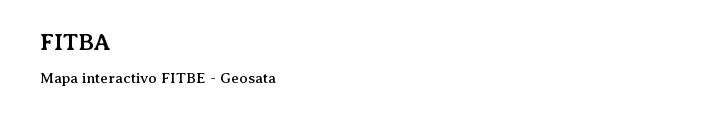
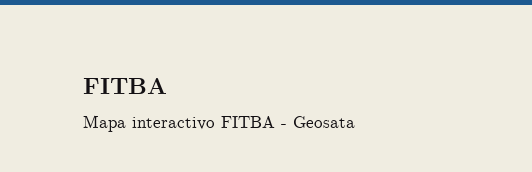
- Mapa interactivo FITBE - Geosata
+ Mapa interactivo FITBA - Geosata

